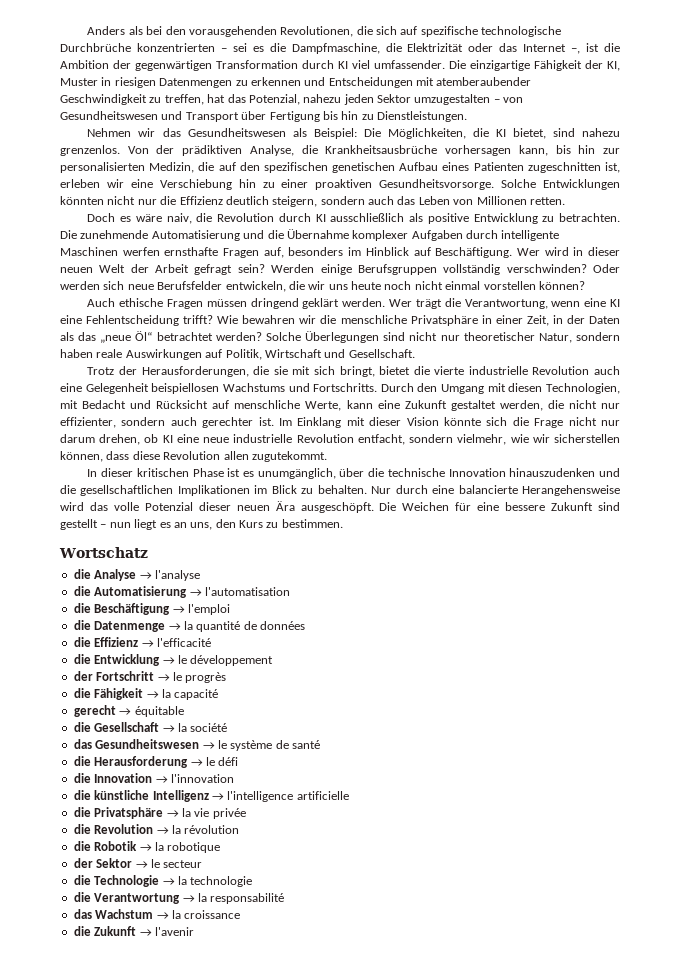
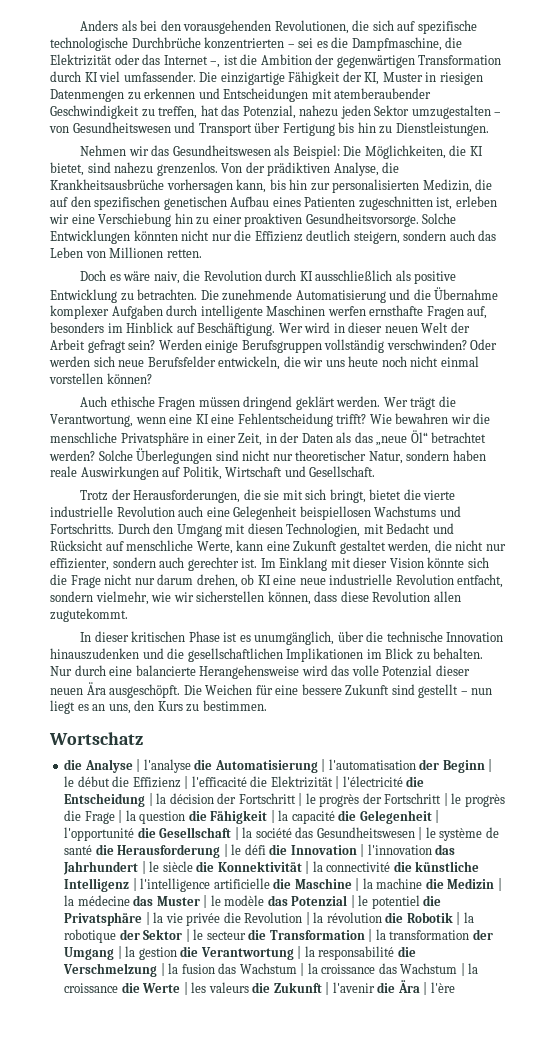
- die Analyse → l'analyse
- die Automatisierung → l'automatisation
- die Beschäftigung → l'emploi
- die Datenmenge → la quantité de données
- die Effizienz → l'efficacité
- die Entwicklung → le développement
- der Fortschritt → le progrès
- die Fähigkeit → la capacité
- gerecht → équitable
- die Gesellschaft → la société
- das Gesundheitswesen → le système de santé
- die Herausforderung → le défi
- die Innovation → l'innovation
- die künstliche Intelligenz → l'intelligence artificielle
- die Privatsphäre → la vie privée
- die Revolution → la révolution
- die Robotik → la robotique
- der Sektor → le secteur
- die Technologie → la technologie
- die Verantwortung → la responsabilité
- das Wachstum → la croissance
- die Zukunft → l'avenir
+ die Analyse | l'analyse die Automatisierung | l'automatisation der Beginn | le début die Effizienz | l'efficacité die Elektrizität | l'électricité die Entscheidung | la décision der Fortschritt | le progrès der Fortschritt | le progrès die Frage | la question die Fähigkeit | la capacité die Gelegenheit | l'opportunité die Gesellschaft | la société das Gesundheitswesen | le système de santé die Herausforderung | le défi die Innovation | l'innovation das Jahrhundert | le siècle die Konnektivität | la connectivité die künstliche Intelligenz | l'intelligence artificielle die Maschine | la machine die Medizin | la médecine das Muster | le modèle das Potenzial | le potentiel die Privatsphäre | la vie privée die Revolution | la révolution die Robotik | la robotique der Sektor | le secteur die Transformation | la transformation der Umgang | la gestion die Verantwortung | la responsabilité die Verschmelzung | la fusion das Wachstum | la croissance das Wachstum | la croissance die Werte | les valeurs die Zukunft | l'avenir die Ära | l'ère

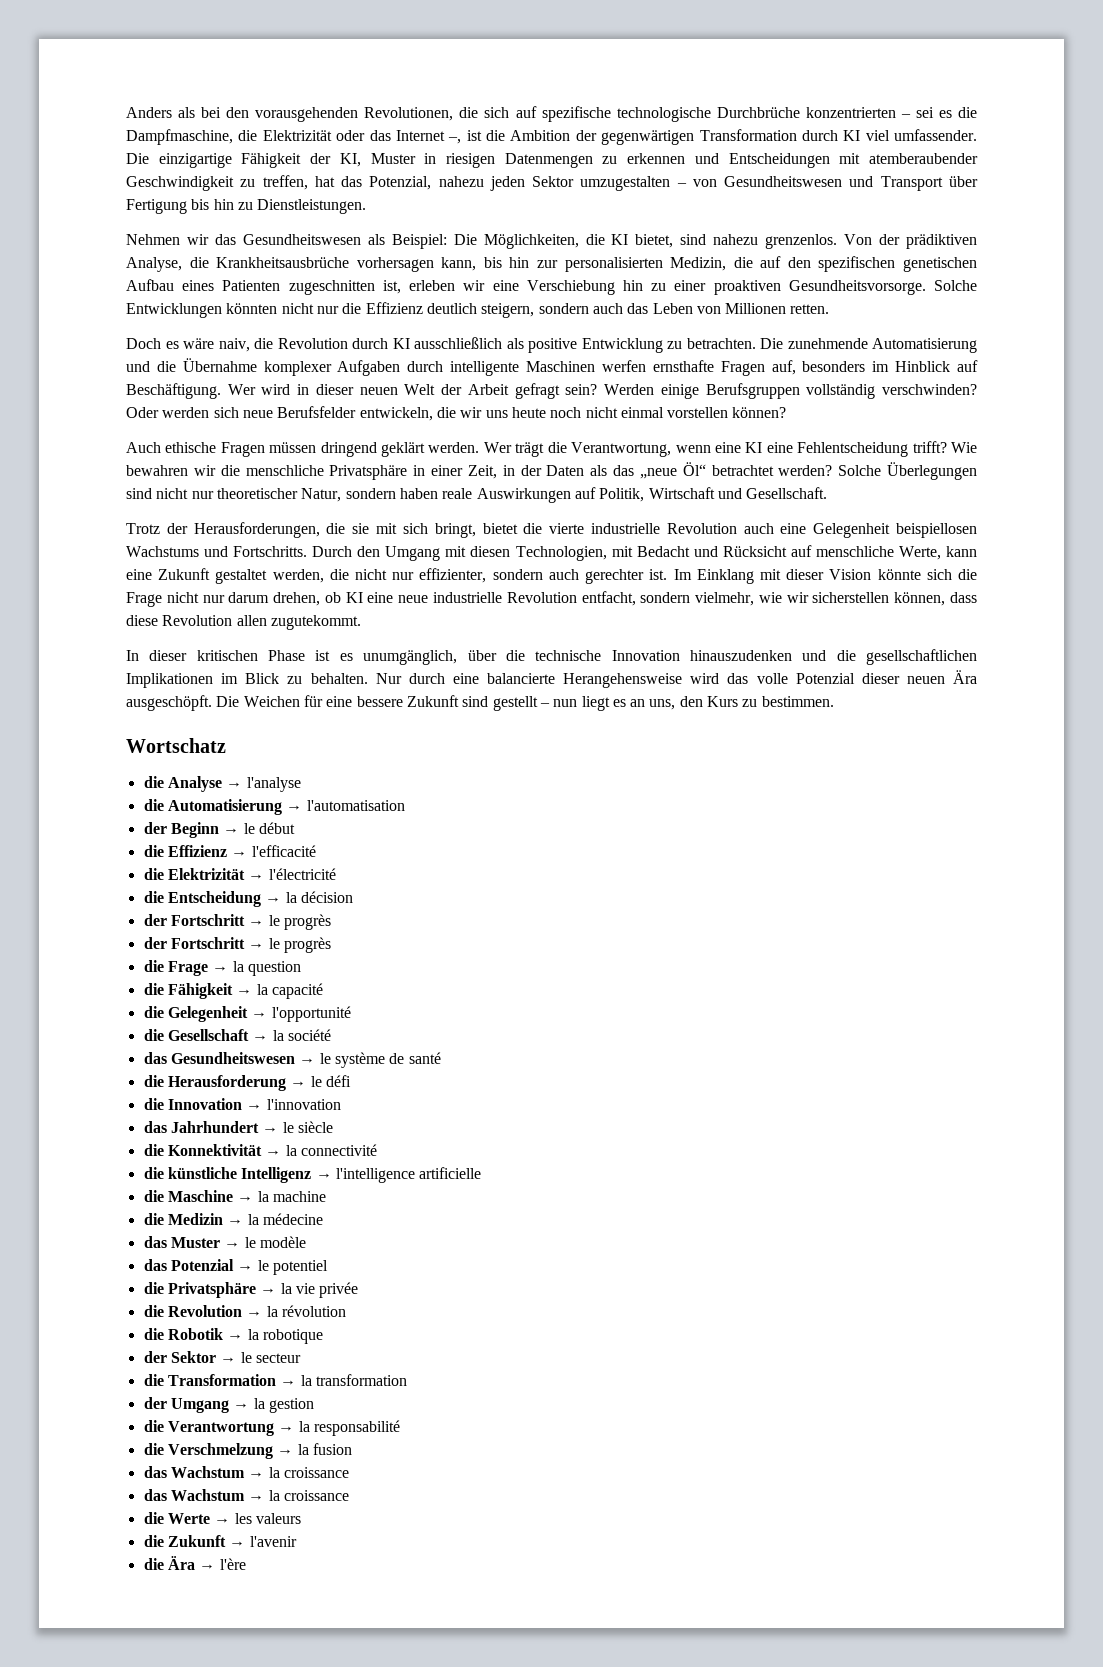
- die Analyse | l'analyse die Automatisierung | l'automatisation der Beginn | le début die Effizienz | l'efficacité die Elektrizität | l'électricité die Entscheidung | la décision der Fortschritt | le progrès der Fortschritt | le progrès die Frage | la question die Fähigkeit | la capacité die Gelegenheit | l'opportunité die Gesellschaft | la société das Gesundheitswesen | le système de santé die Herausforderung | le défi die Innovation | l'innovation das Jahrhundert | le siècle die Konnektivität | la connectivité die künstliche Intelligenz | l'intelligence artificielle die Maschine | la machine die Medizin | la médecine das Muster | le modèle das Potenzial | le potentiel die Privatsphäre | la vie privée die Revolution | la révolution die Robotik | la robotique der Sektor | le secteur die Transformation | la transformation der Umgang | la gestion die Verantwortung | la responsabilité die Verschmelzung | la fusion das Wachstum | la croissance das Wachstum | la croissance die Werte | les valeurs die Zukunft | l'avenir die Ära | l'ère
+ die Analyse → l'analyse
+ die Automatisierung → l'automatisation
+ der Beginn → le début
+ die Effizienz → l'efficacité
+ die Elektrizität → l'électricité
+ die Entscheidung → la décision
+ der Fortschritt → le progrès
+ der Fortschritt → le progrès
+ die Frage → la question
+ die Fähigkeit → la capacité
+ die Gelegenheit → l'opportunité
+ die Gesellschaft → la société
+ das Gesundheitswesen → le système de santé
+ die Herausforderung → le défi
+ die Innovation → l'innovation
+ das Jahrhundert → le siècle
+ die Konnektivität → la connectivité
+ die künstliche Intelligenz → l'intelligence artificielle
+ die Maschine → la machine
+ die Medizin → la médecine
+ das Muster → le modèle
+ das Potenzial → le potentiel
+ die Privatsphäre → la vie privée
+ die Revolution → la révolution
+ die Robotik → la robotique
+ der Sektor → le secteur
+ die Transformation → la transformation
+ der Umgang → la gestion
+ die Verantwortung → la responsabilité
+ die Verschmelzung → la fusion
+ das Wachstum → la croissance
+ das Wachstum → la croissance
+ die Werte → les valeurs
+ die Zukunft → l'avenir
+ die Ära → l'ère

